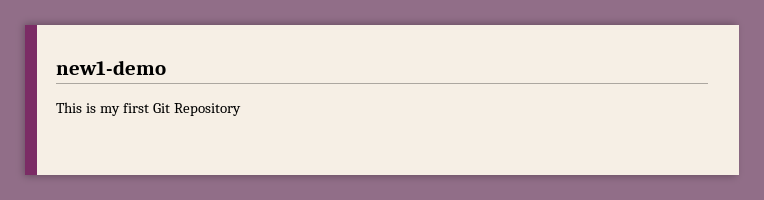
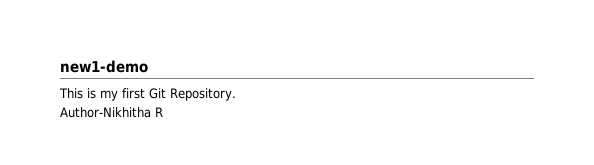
- This is my first Git Repository
+ This is my first Git Repository.
+ Author-Nikhitha R

